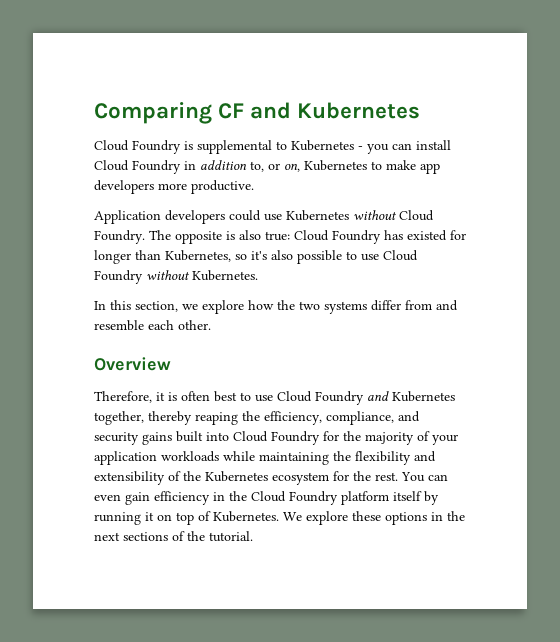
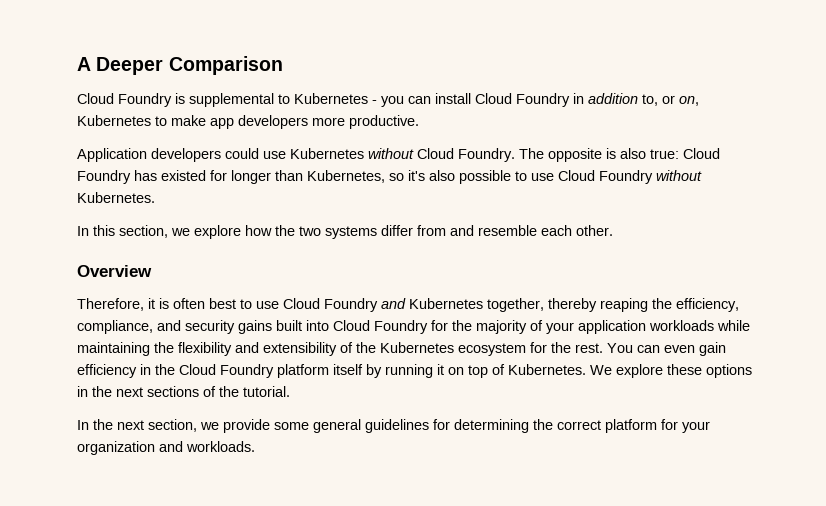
- Comparing CF and Kubernetes
+ A Deeper Comparison
+ In the next section, we provide some general guidelines for determining the correct platform for your organization and workloads.

